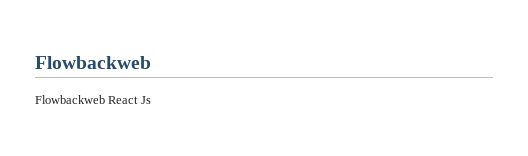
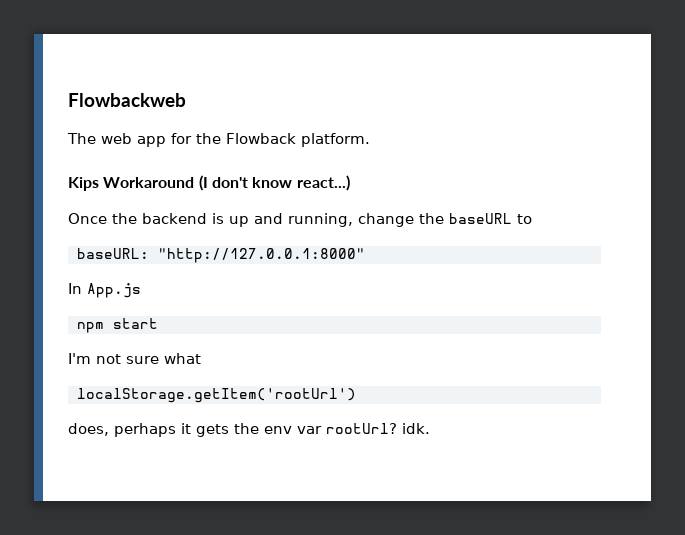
- Flowbackweb React Js
+ The web app for the Flowback platform.
+ Kips Workaround (I don't know react...)
+ Once the backend is up and running, change the baseURL to
+ baseURL: "http://127.0.0.1:8000"
+ In App.js
+ npm start
+ I'm not sure what
+ localStorage.getItem('rootUrl')
+ does, perhaps it gets the env var rootUrl? idk.

